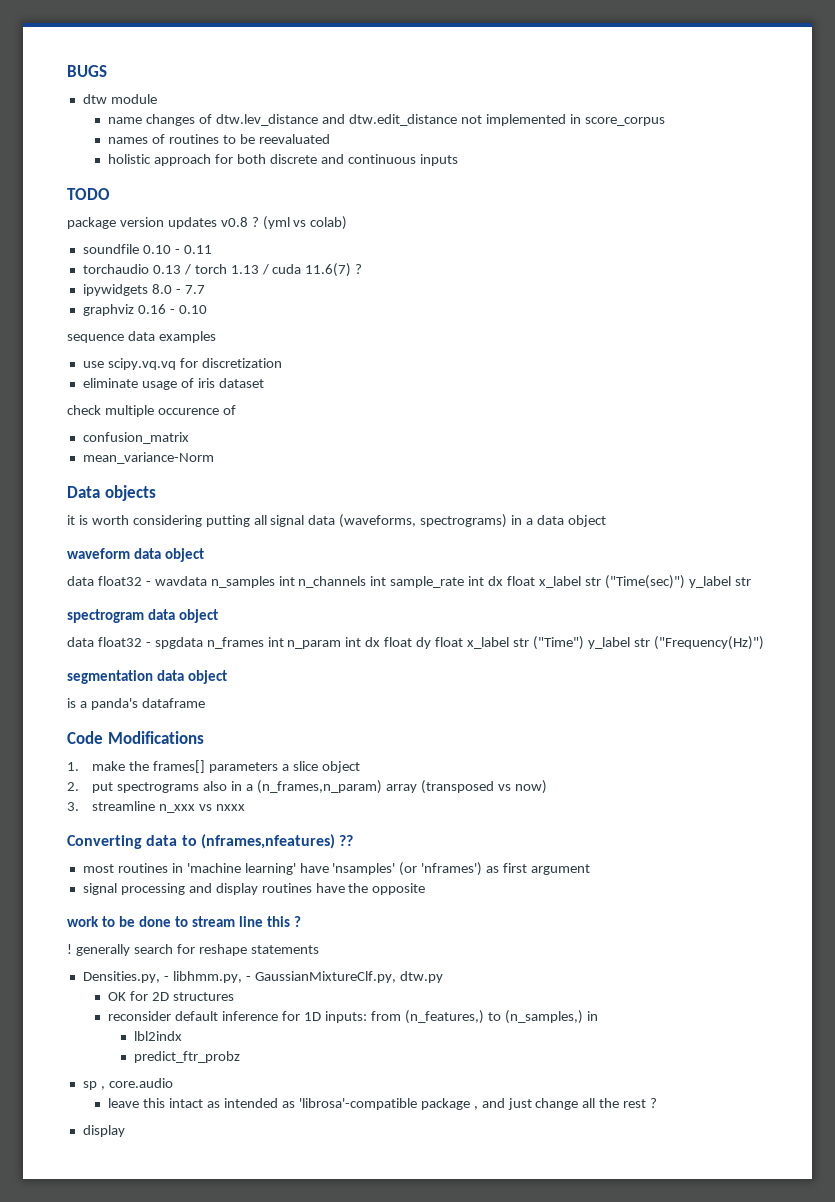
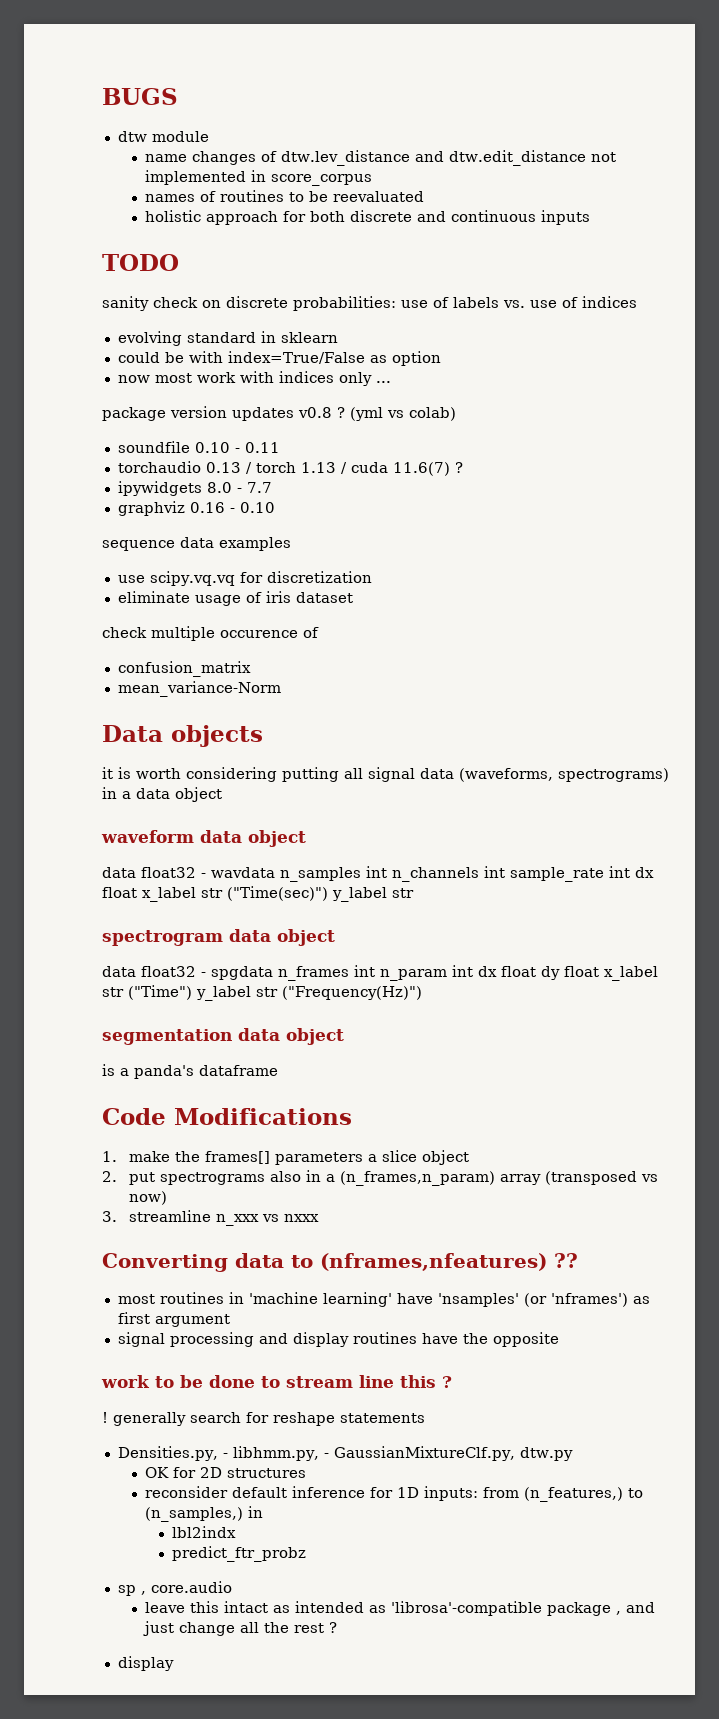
+ sanity check on discrete probabilities: use of labels vs. use of indices
+ evolving standard in sklearn
+ could be with index=True/False as option
+ now most work with indices only ...

